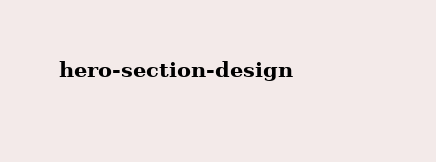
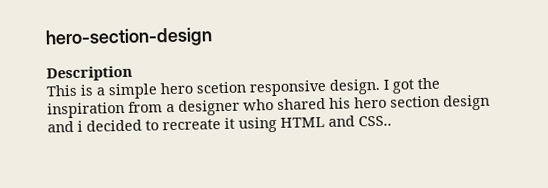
+ Description
+ This is a simple hero scetion responsive design. I got the inspiration from a designer who shared his hero section design and i decided to recreate it using HTML and CSS..

